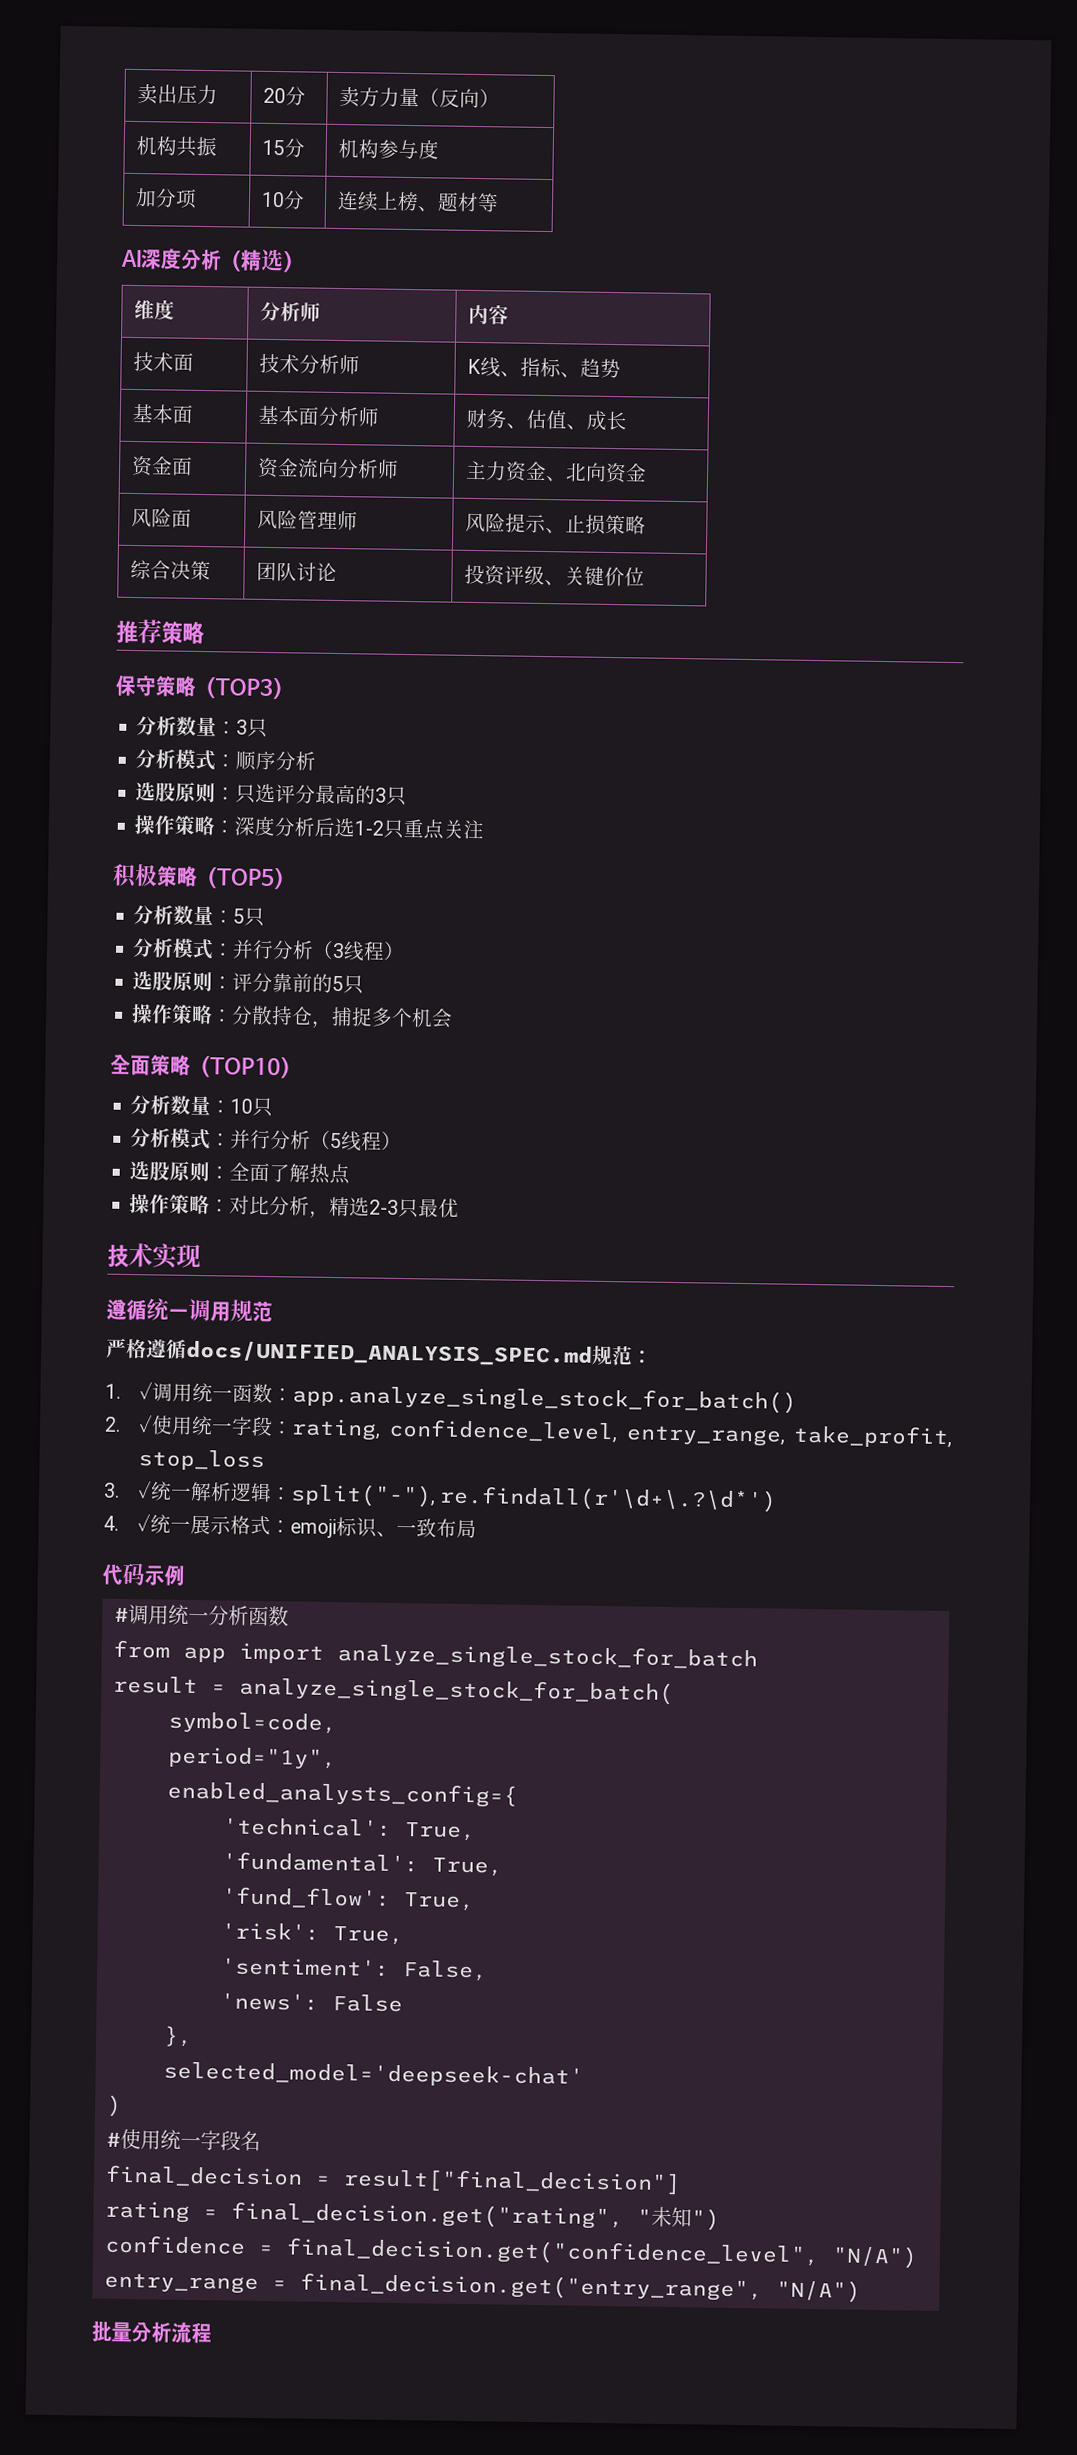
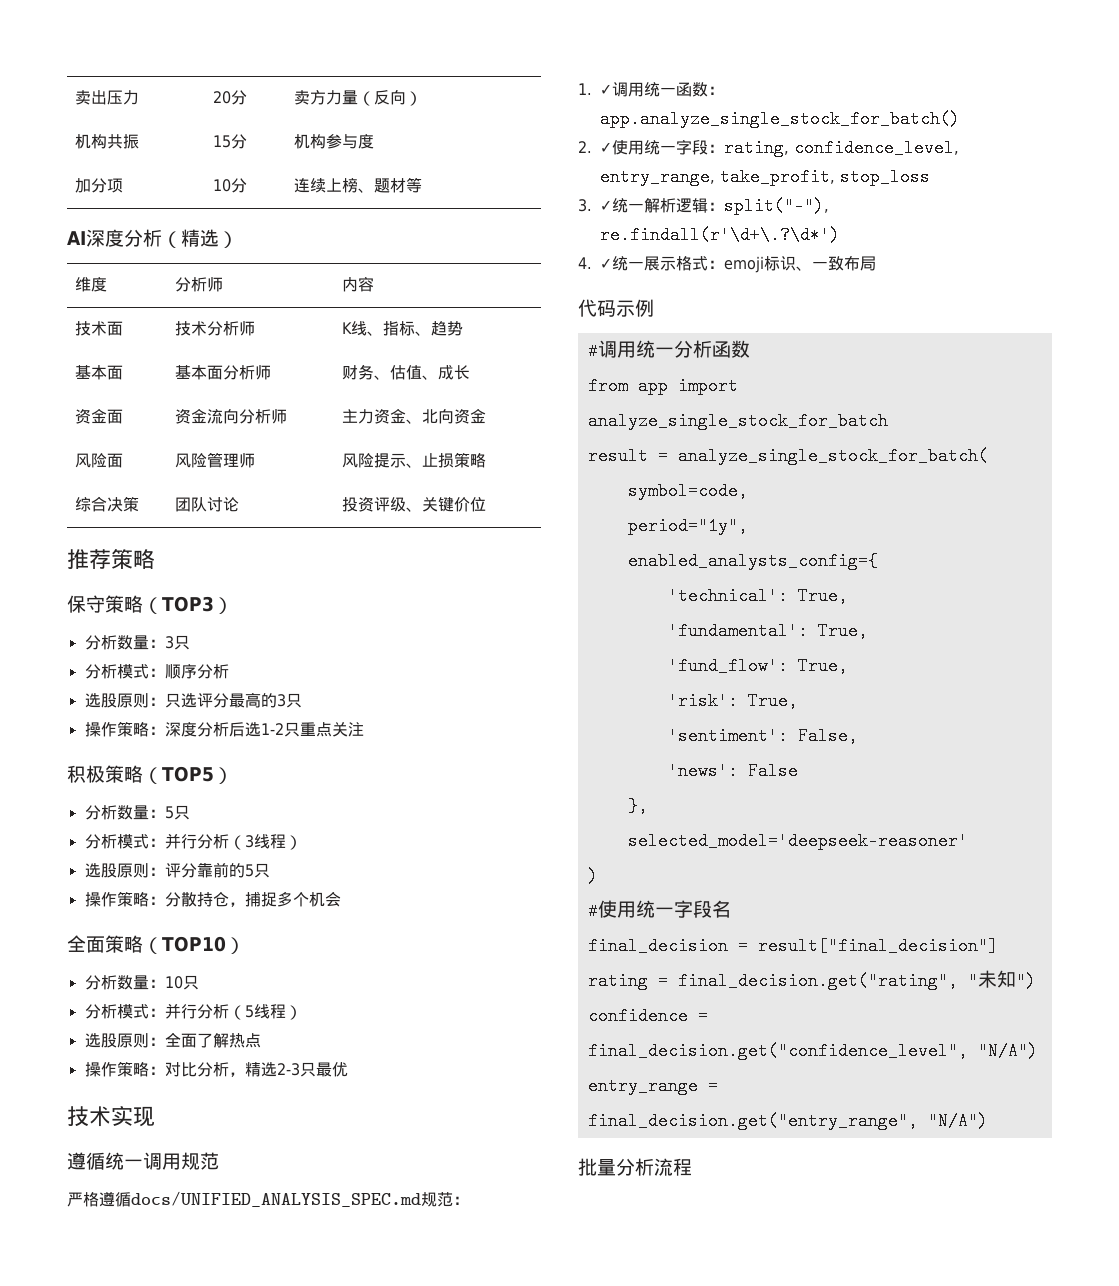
- selected_model='deepseek-chat'
+ selected_model='deepseek-reasoner'

